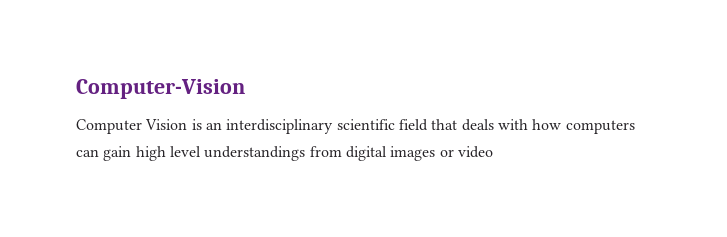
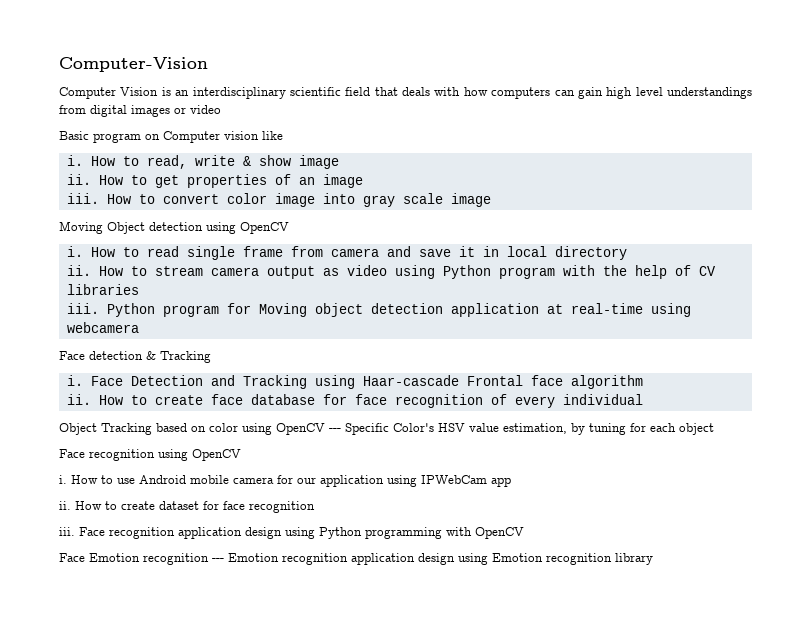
+ Basic program on Computer vision like
+ i. How to read, write & show image
+ ii. How to get properties of an image
+ iii. How to convert color image into gray scale image
+ Moving Object detection using OpenCV
+ i. How to read single frame from camera and save it in local directory
+ ii. How to stream camera output as video using Python program with the help of CV libraries
+ iii. Python program for Moving object detection application at real-time using webcamera
+ Face detection & Tracking
+ i. Face Detection and Tracking using Haar-cascade Frontal face algorithm
+ ii. How to create face database for face recognition of every individual
+ Object Tracking based on color using OpenCV --- Specific Color's HSV value estimation, by tuning for each object
+ Face recognition using OpenCV
+ i. How to use Android mobile camera for our application using IPWebCam app
+ ii. How to create dataset for face recognition
+ iii. Face recognition application design using Python programming with OpenCV
+ Face Emotion recognition --- Emotion recognition application design using Emotion recognition library

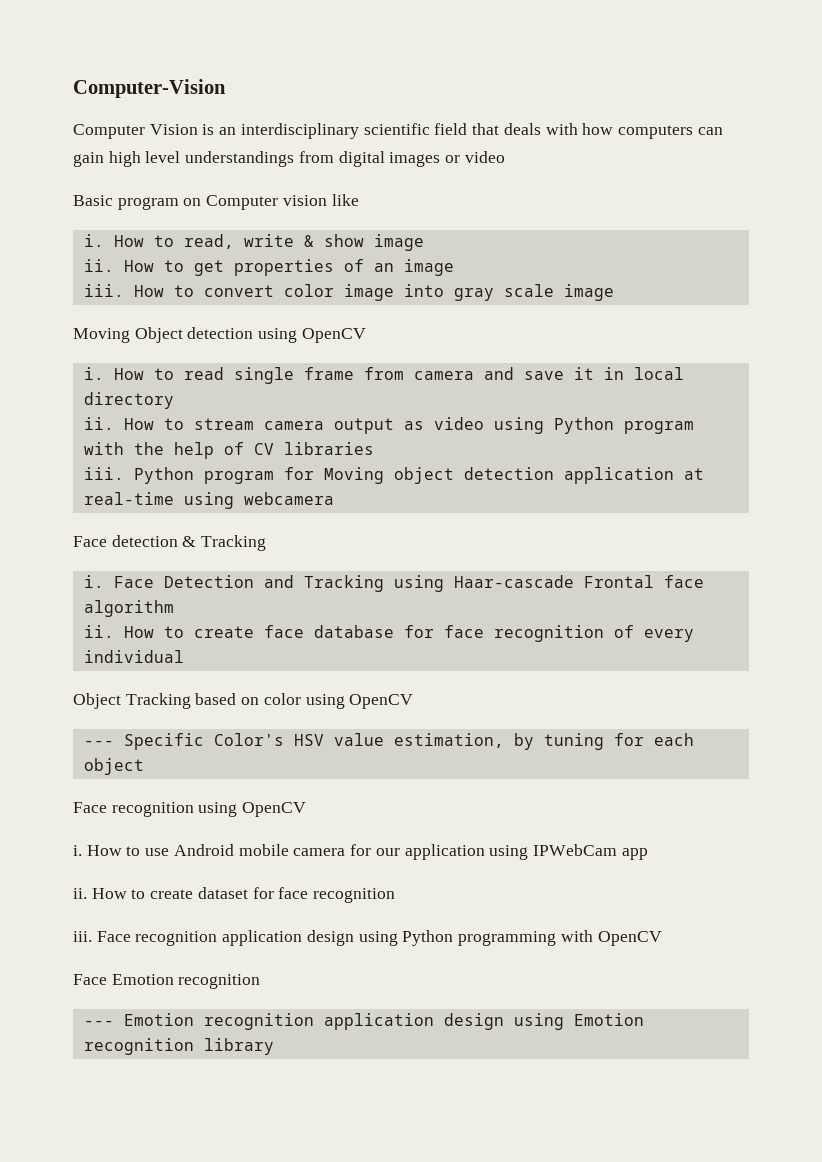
- Object Tracking based on color using OpenCV --- Specific Color's HSV value estimation, by tuning for each object
+ Object Tracking based on color using OpenCV
+ --- Specific Color's HSV value estimation, by tuning for each object
- Face Emotion recognition --- Emotion recognition application design using Emotion recognition library
+ Face Emotion recognition
+ --- Emotion recognition application design using Emotion recognition library

